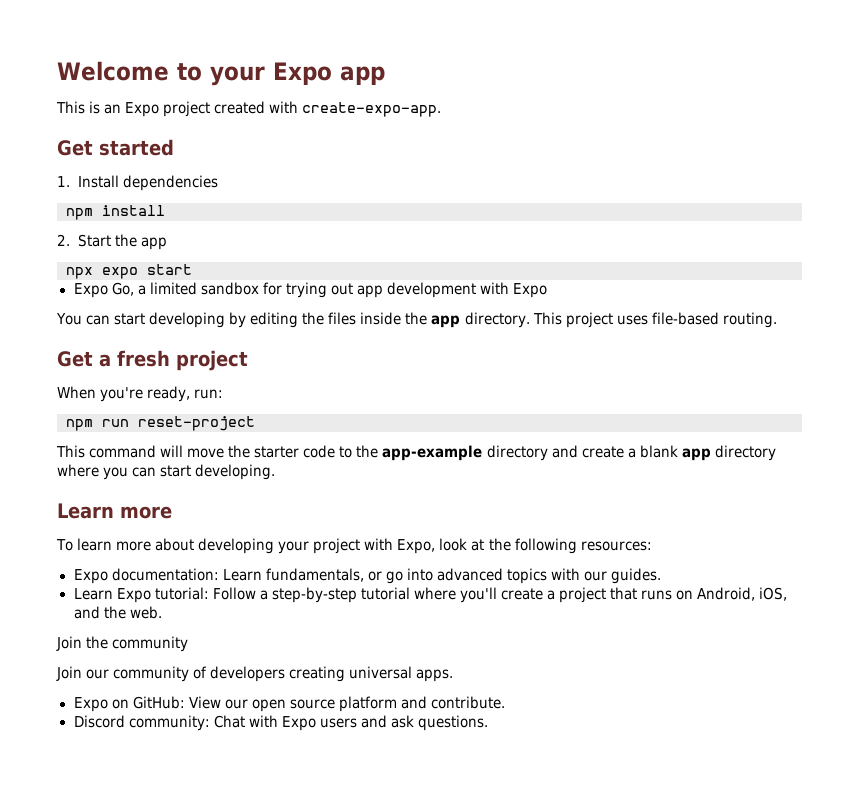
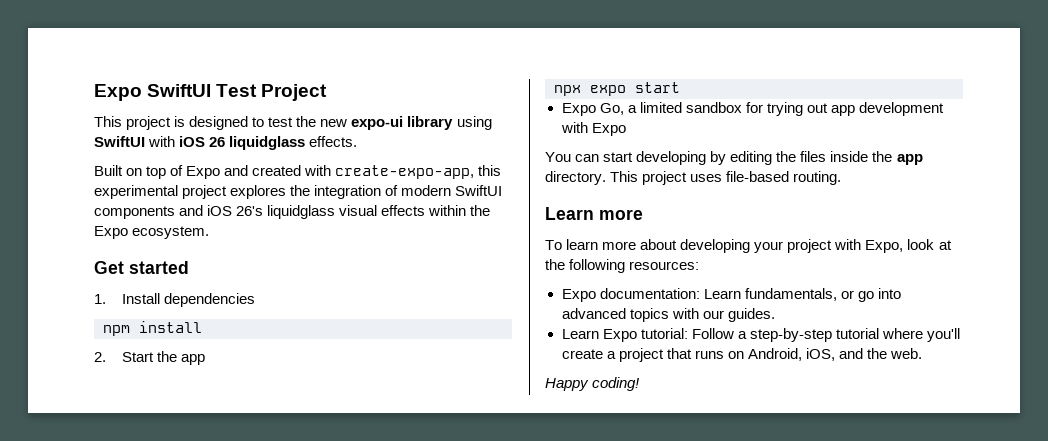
- Welcome to your Expo app
- This is an Expo project created with create-expo-app.
+ Expo SwiftUI Test Project
+ This project is designed to test the new expo-ui library using SwiftUI with iOS 26 liquidglass effects.
+ Built on top of Expo and created with create-expo-app, this experimental project explores the integration of modern SwiftUI components and iOS 26's liquidglass visual effects within the Expo ecosystem.
- Get a fresh project
- When you're ready, run:
- npm run reset-project
- This command will move the starter code to the app-example directory and create a blank app directory where you can start developing.
- Join the community
- Join our community of developers creating universal apps.
- Expo on GitHub: View our open source platform and contribute.
- Discord community: Chat with Expo users and ask questions.
+ Happy coding!

